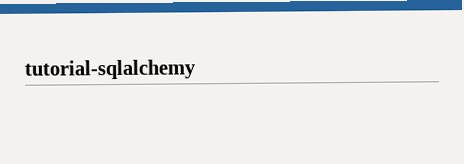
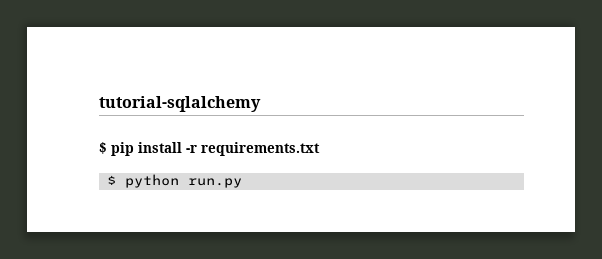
+ $ pip install -r requirements.txt
+ $ python run.py

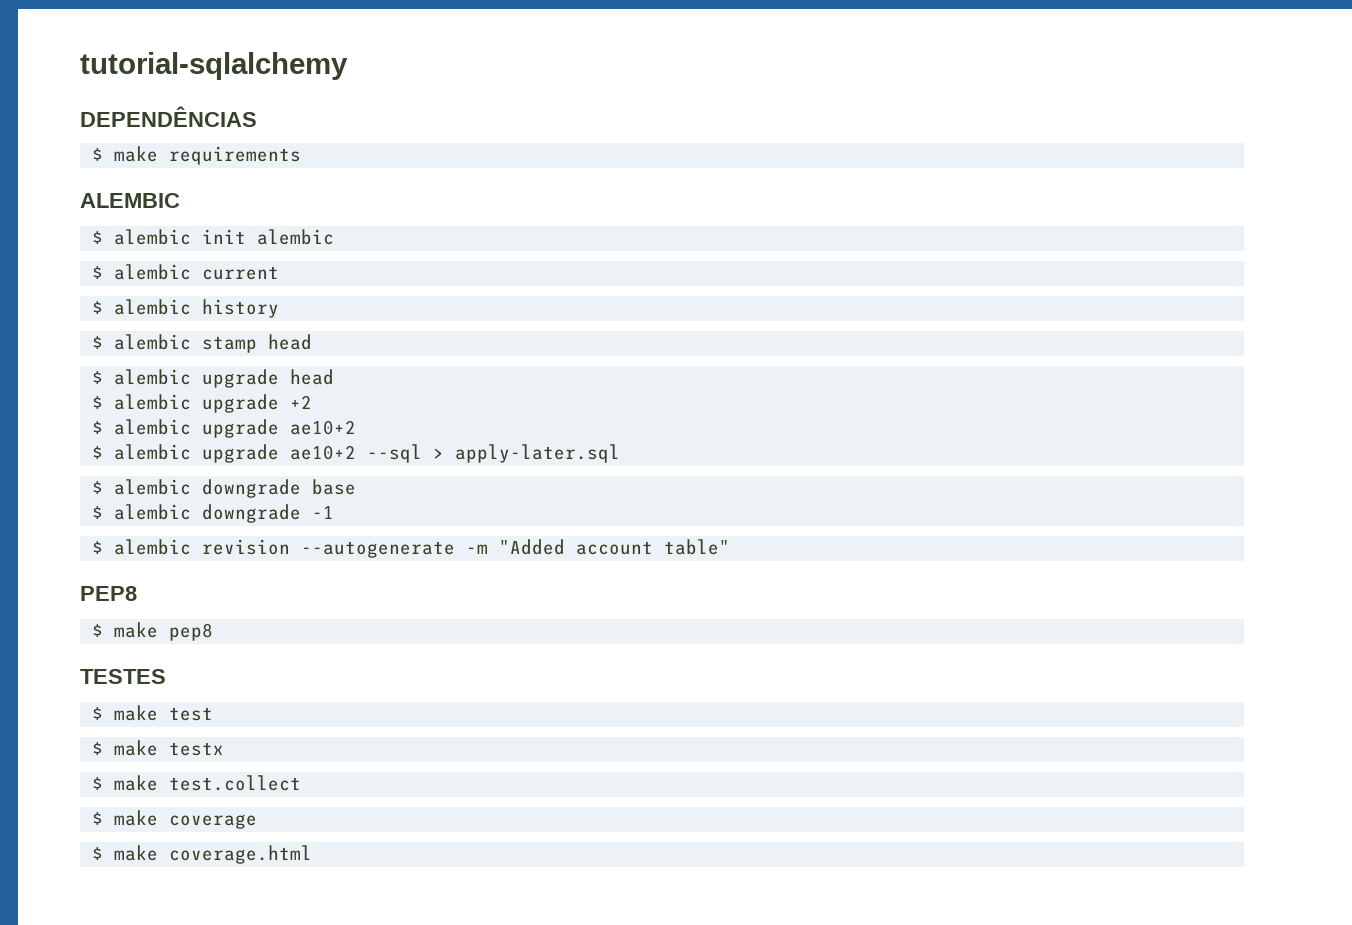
- $ pip install -r requirements.txt
- $ python run.py
+ DEPENDÊNCIAS
+ $ make requirements
+ ALEMBIC
+ $ alembic init alembic
+ $ alembic current
+ $ alembic history
+ $ alembic stamp head
+ $ alembic upgrade head
+ $ alembic upgrade +2
+ $ alembic upgrade ae10+2
+ $ alembic upgrade ae10+2 --sql > apply-later.sql
+ $ alembic downgrade base
+ $ alembic downgrade -1
+ $ alembic revision --autogenerate -m "Added account table"
+ PEP8
+ $ make pep8
+ TESTES
+ $ make test
+ $ make testx
+ $ make test.collect
+ $ make coverage
+ $ make coverage.html

